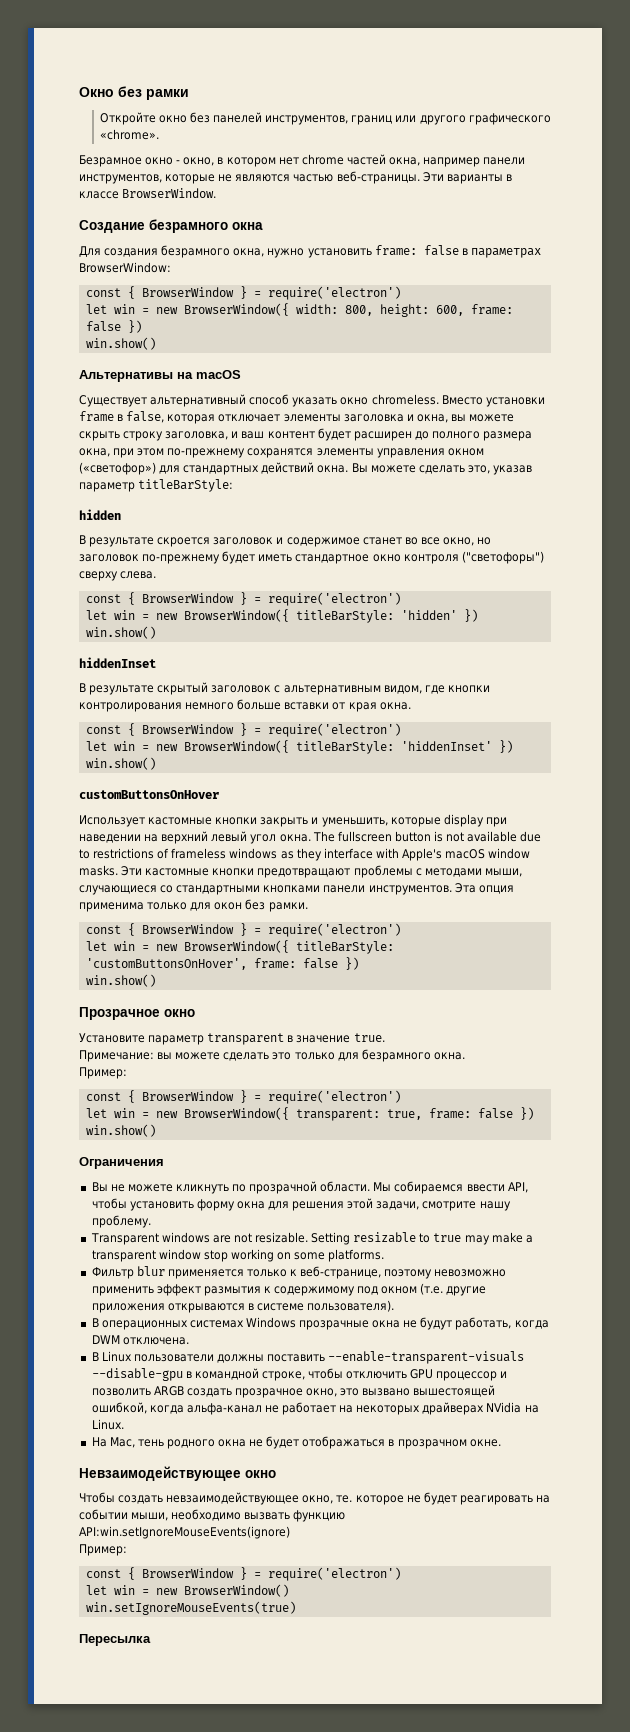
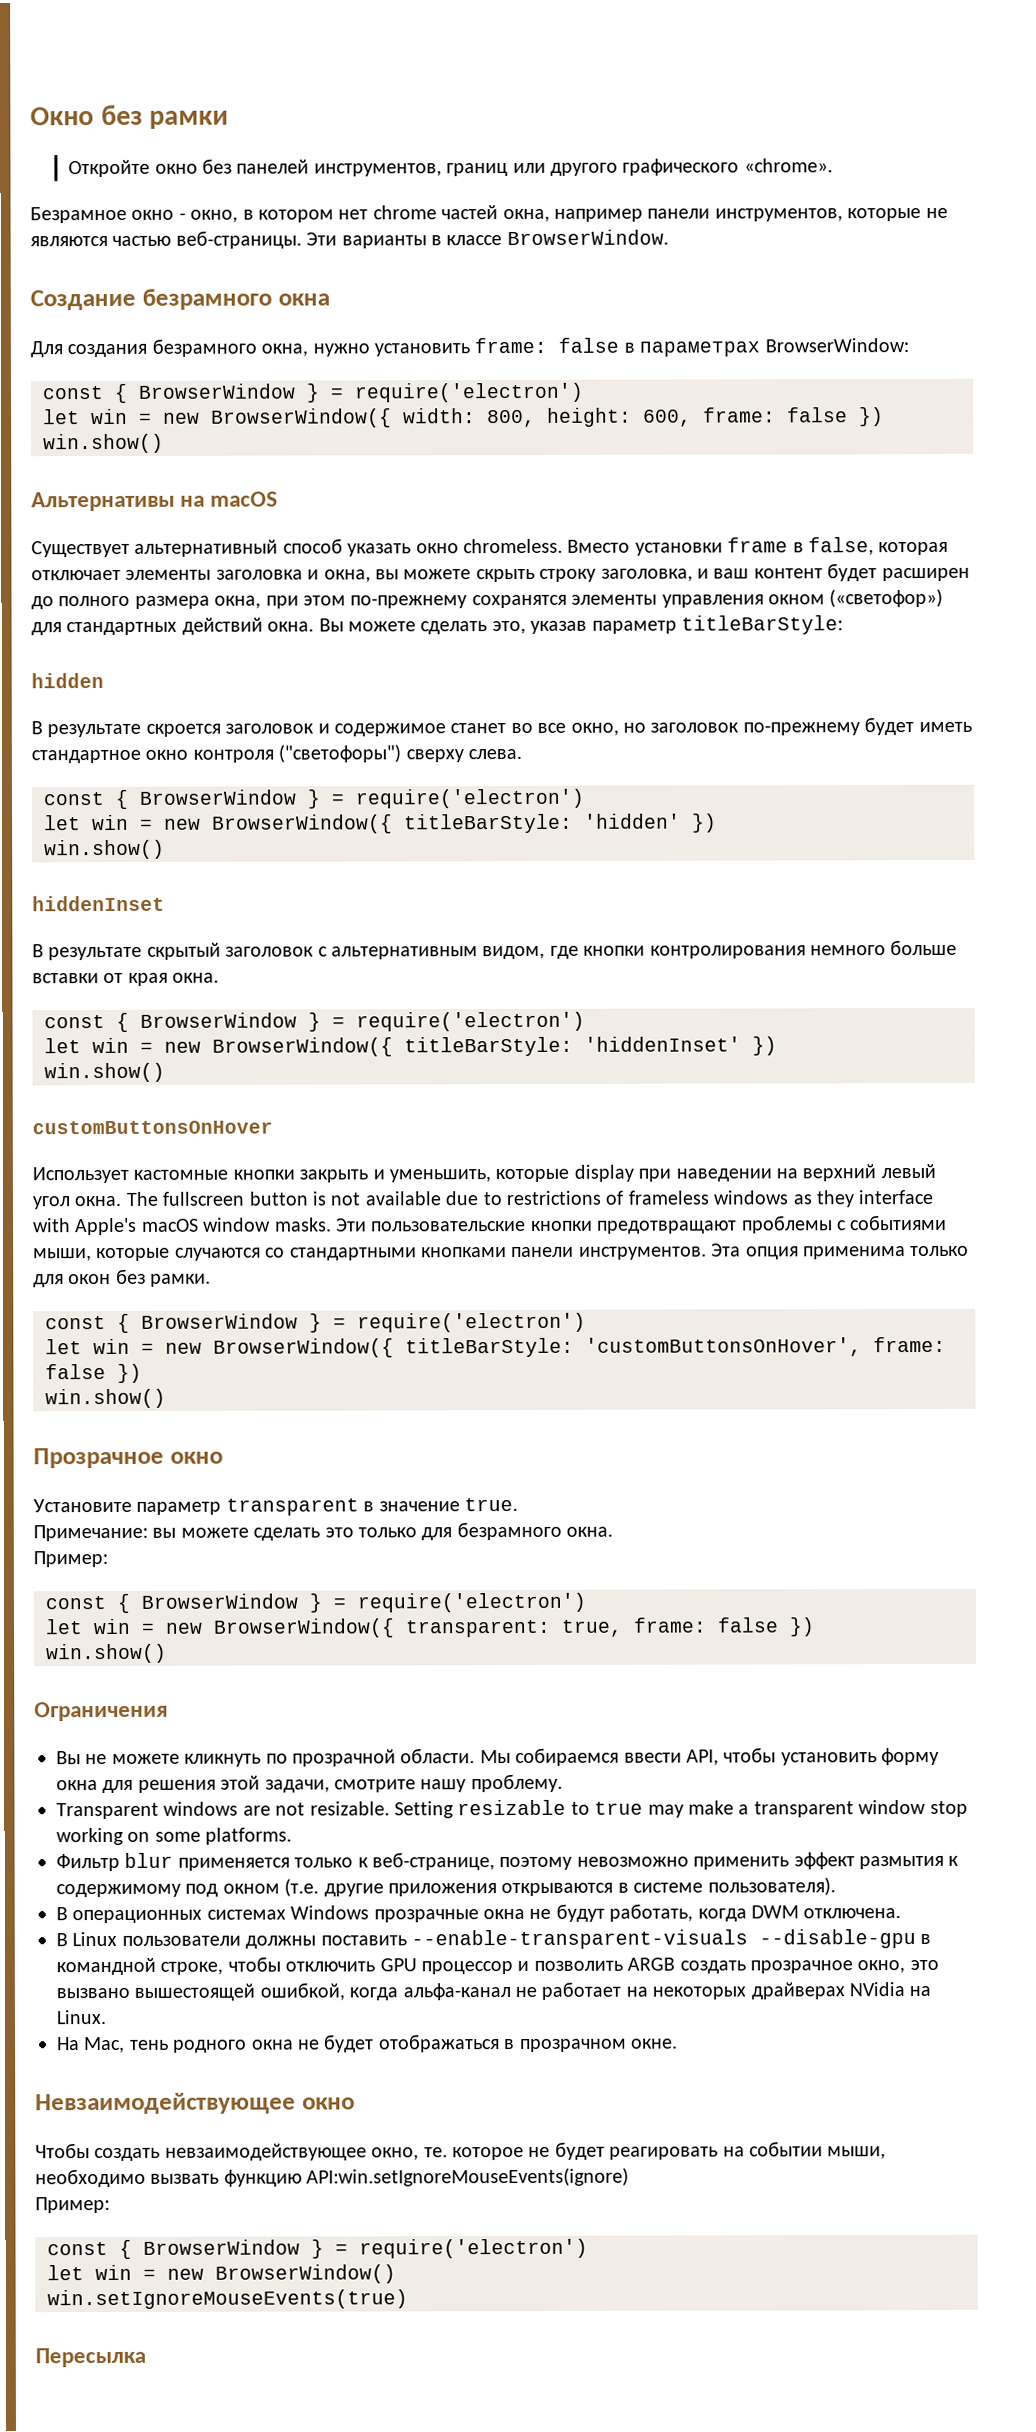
- Эти кастомные кнопки предотвращают проблемы с методами мыши, случающиеся со стандартными кнопками панели инструментов.
+ Эти пользовательские кнопки предотвращают проблемы с событиями мыши, которые случаются со стандартными кнопками панели инструментов.

